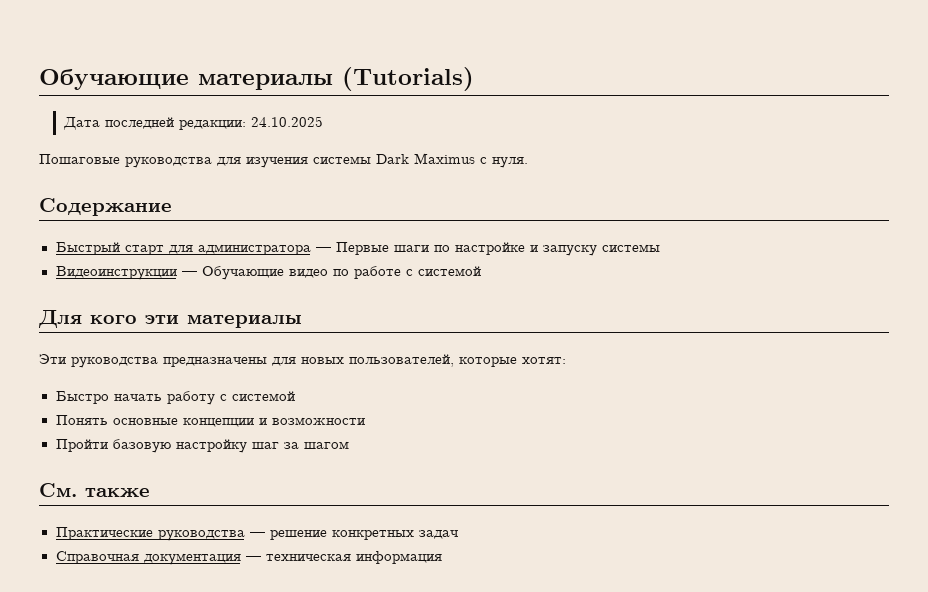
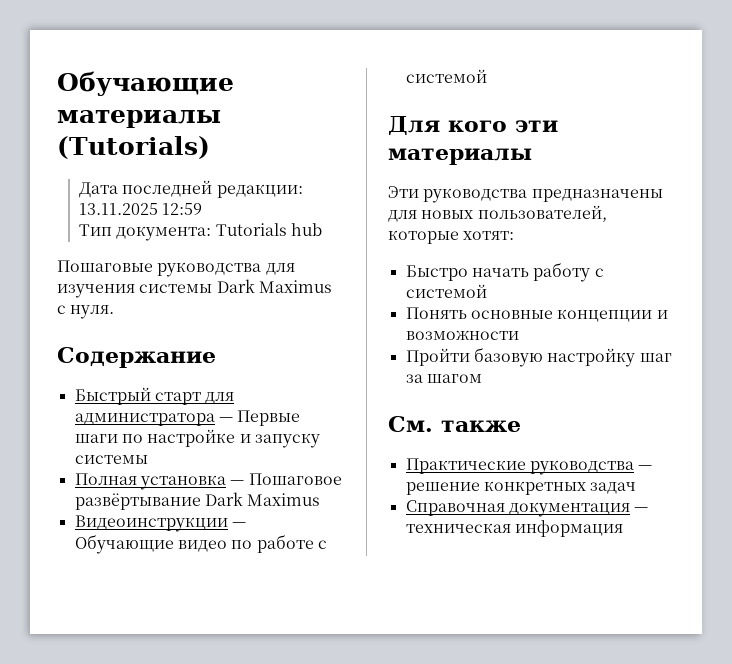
- Дата последней редакции: 24.10.2025
+ Дата последней редакции: 13.11.2025 12:59
+ Тип документа: Tutorials hub
+ Полная установка — Пошаговое развёртывание Dark Maximus

